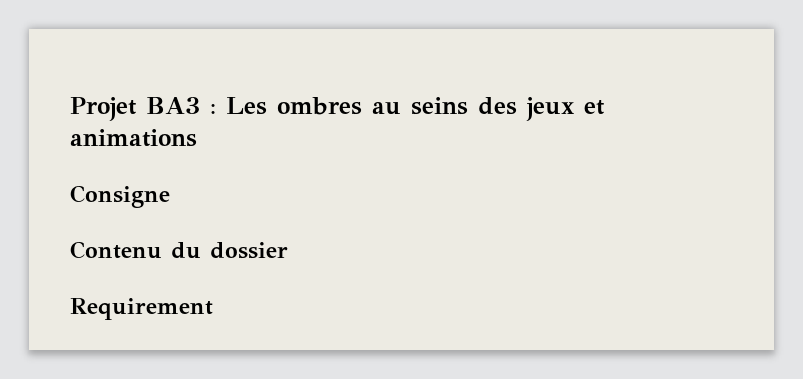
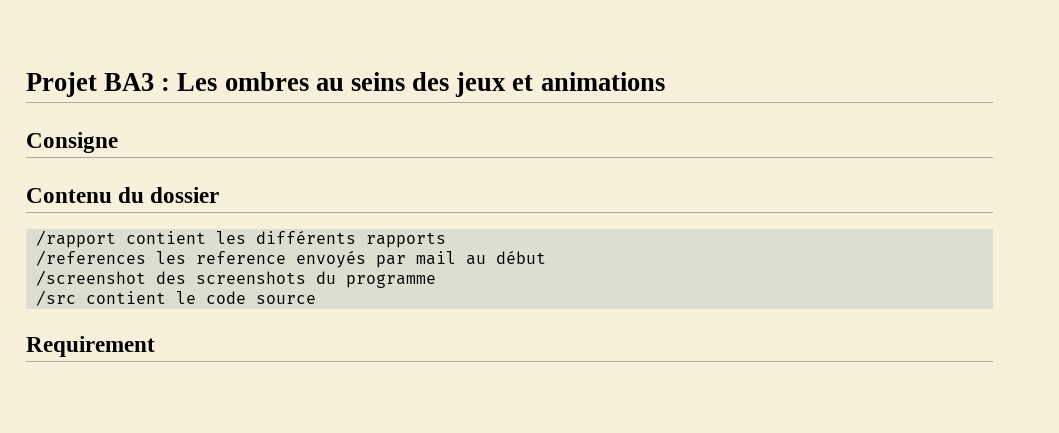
+ /rapport contient les différents rapports
+ /references les reference envoyés par mail au début
+ /screenshot des screenshots du programme
+ /src contient le code source

